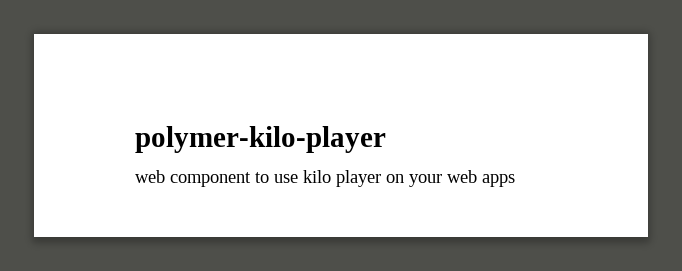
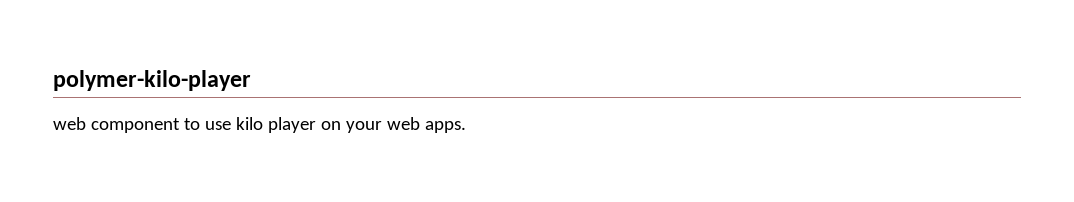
- web component to use kilo player on your web apps
+ web component to use kilo player on your web apps.

